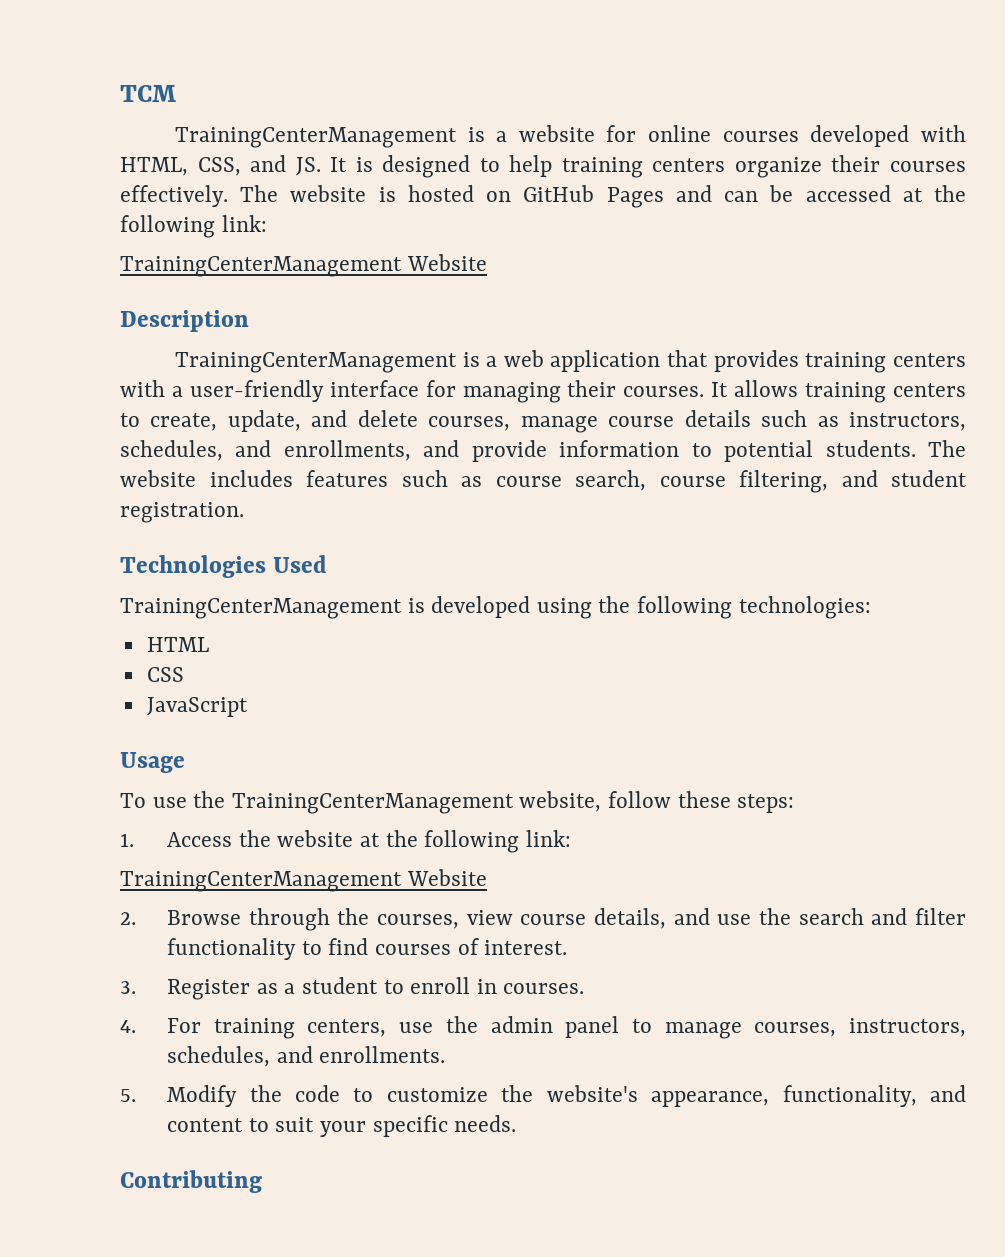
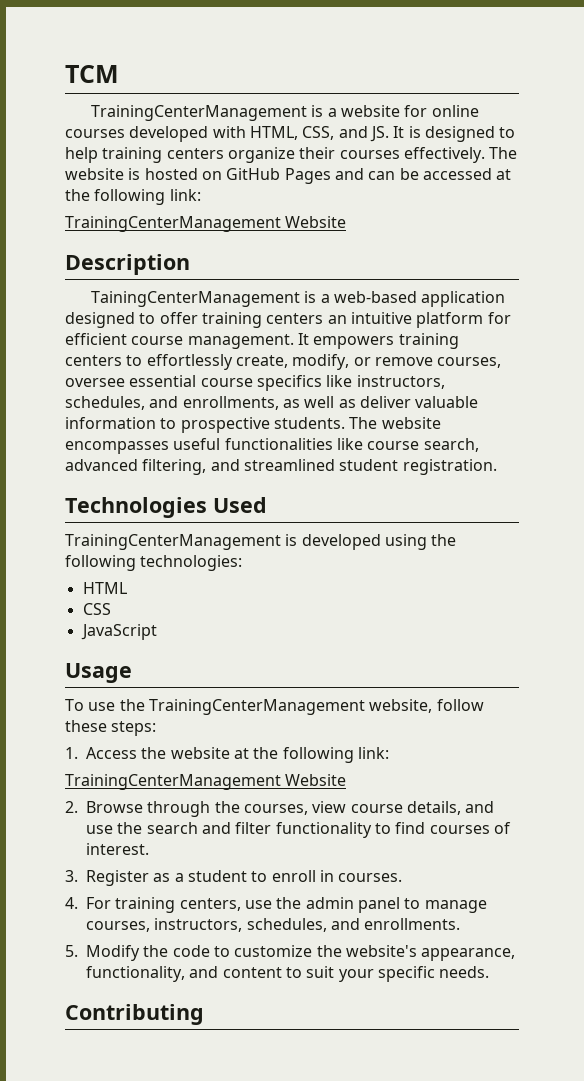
- TrainingCenterManagement is a web application that provides training centers with a user-friendly interface for managing their courses. It allows training centers to create, update, and delete courses, manage course details such as instructors, schedules, and enrollments, and provide information to potential students.
+ TainingCenterManagement is a web-based application designed to offer training centers an intuitive platform for efficient course management. It empowers training centers to effortlessly create, modify, or remove courses, oversee essential course specifics like instructors, schedules, and enrollments, as well as deliver valuable information to prospective students.
- The website includes features such as course search, course filtering, and student registration.
+ The website encompasses useful functionalities like course search, advanced filtering, and streamlined student registration.

